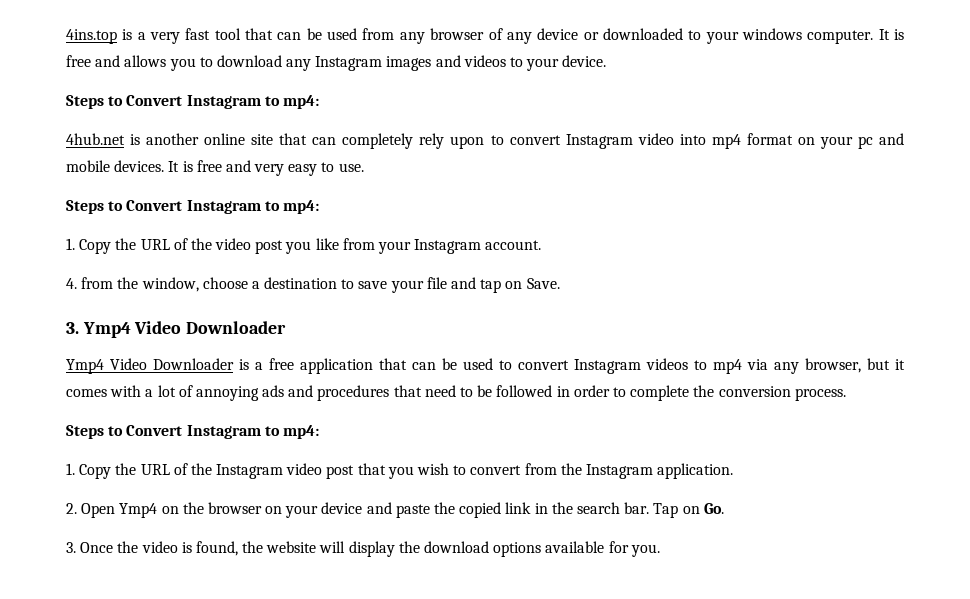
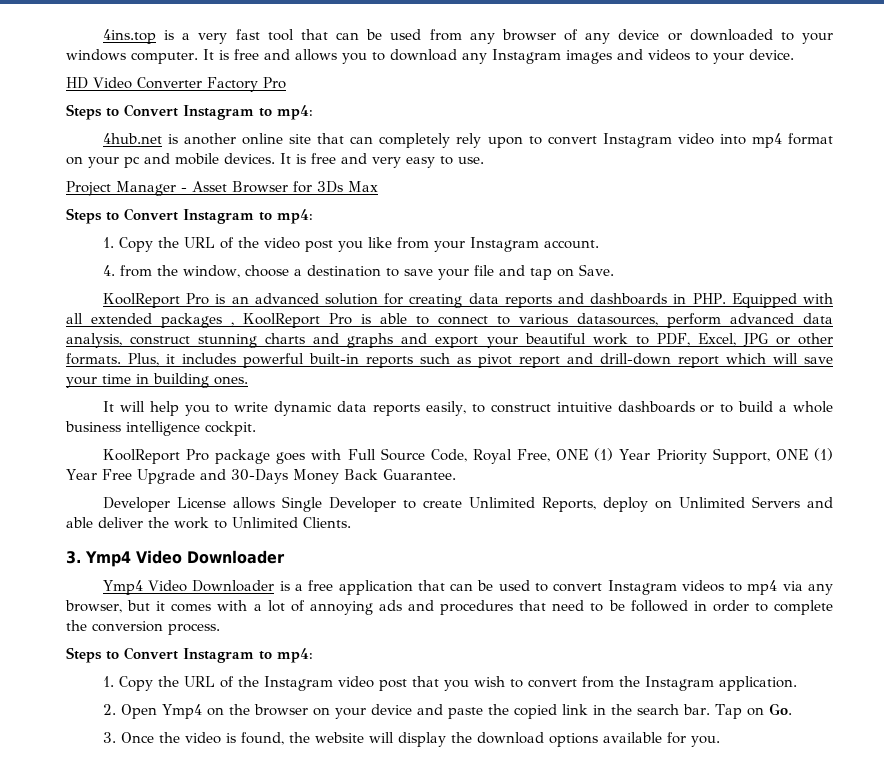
+ HD Video Converter Factory Pro
+ Project Manager - Asset Browser for 3Ds Max
+ KoolReport Pro is an advanced solution for creating data reports and dashboards in PHP. Equipped with all extended packages , KoolReport Pro is able to connect to various datasources, perform advanced data analysis, construct stunning charts and graphs and export your beautiful work to PDF, Excel, JPG or other formats. Plus, it includes powerful built-in reports such as pivot report and drill-down report which will save your time in building ones.
+ It will help you to write dynamic data reports easily, to construct intuitive dashboards or to build a whole business intelligence cockpit.
+ KoolReport Pro package goes with Full Source Code, Royal Free, ONE (1) Year Priority Support, ONE (1) Year Free Upgrade and 30-Days Money Back Guarantee.
+ Developer License allows Single Developer to create Unlimited Reports, deploy on Unlimited Servers and able deliver the work to Unlimited Clients.

